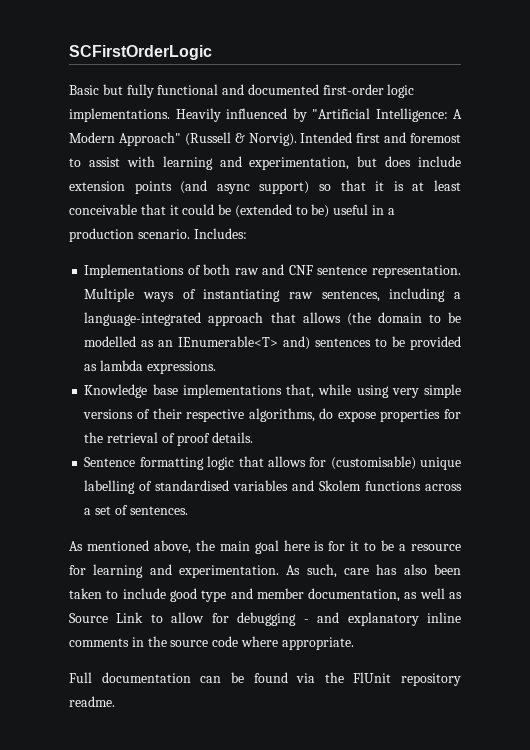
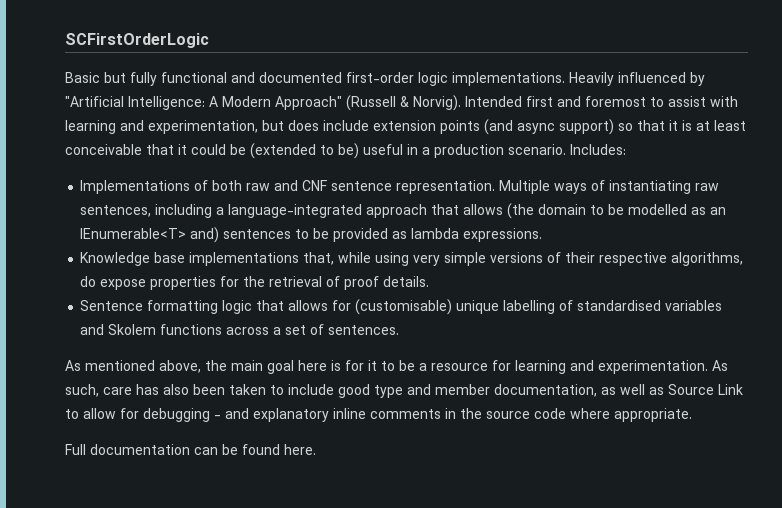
- Full documentation can be found via the FlUnit repository readme.
+ Full documentation can be found here.

